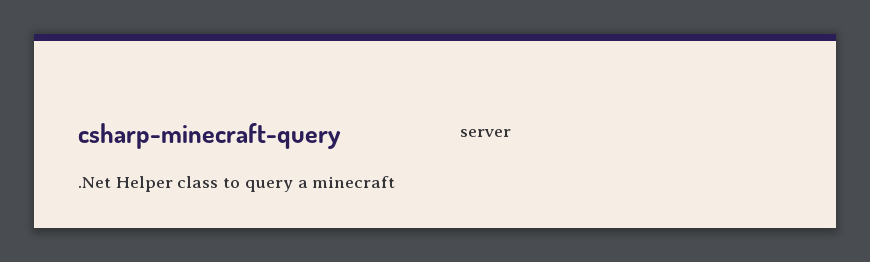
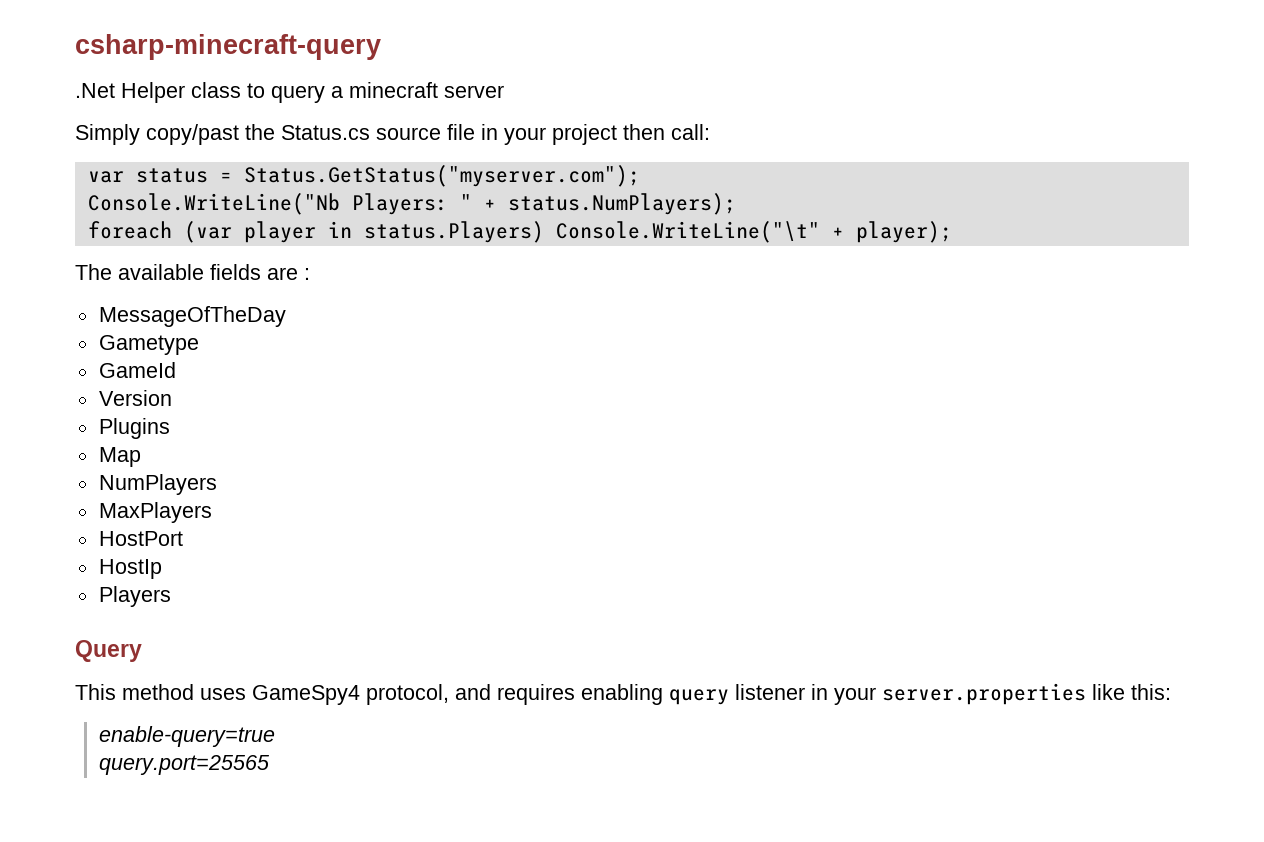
+ Simply copy/past the Status.cs source file in your project then call:
+ var status = Status.GetStatus("myserver.com");
+ Console.WriteLine("Nb Players: " + status.NumPlayers);
+ foreach (var player in status.Players) Console.WriteLine("\t" + player);
+ The available fields are :
+ MessageOfTheDay
+ Gametype
+ GameId
+ Version
+ Plugins
+ Map
+ NumPlayers
+ MaxPlayers
+ HostPort
+ HostIp
+ Players
+ Query
+ This method uses GameSpy4 protocol, and requires enabling query listener in your server.properties like this:
+ enable-query=true
+ query.port=25565

